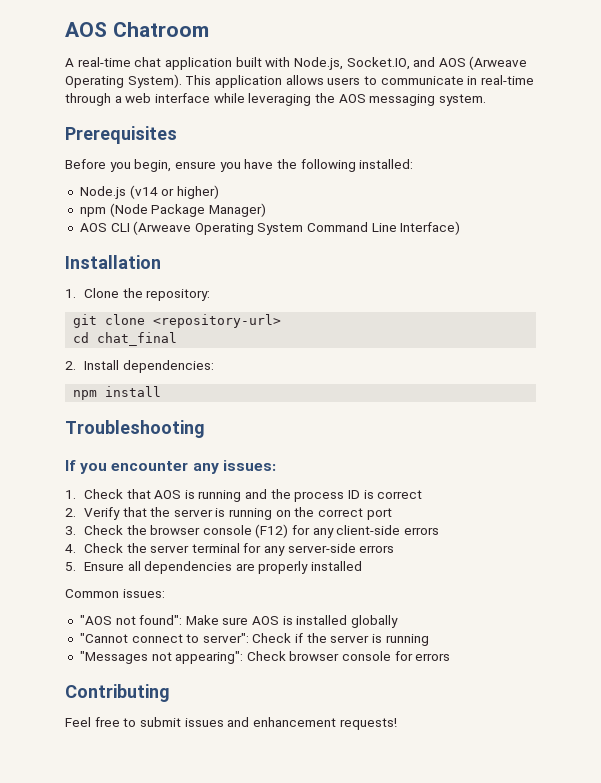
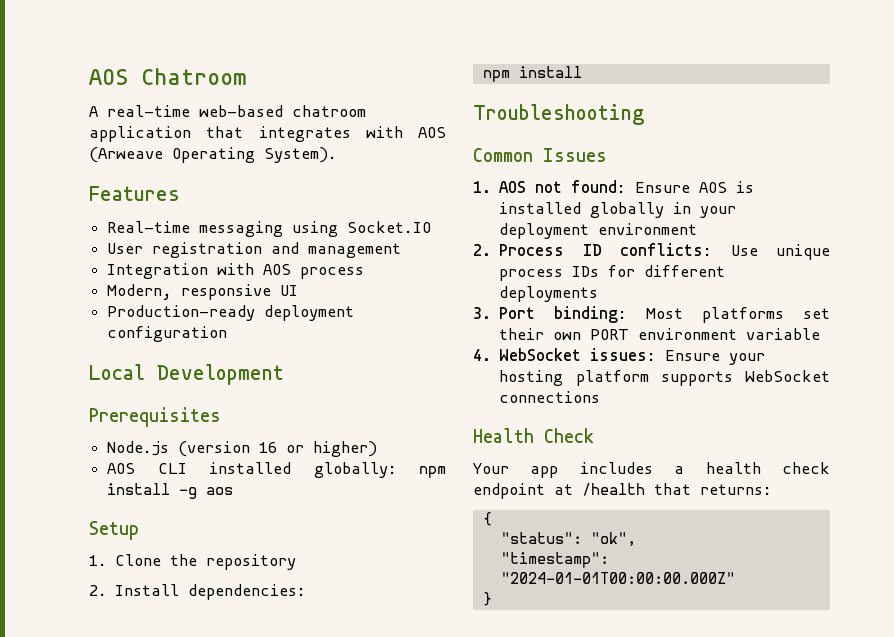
- A real-time chat application built with Node.js, Socket.IO, and AOS (Arweave Operating System). This application allows users to communicate in real-time through a web interface while leveraging the AOS messaging system.
+ A real-time web-based chatroom application that integrates with AOS (Arweave Operating System).
+ Features
+ Real-time messaging using Socket.IO
+ User registration and management
+ Integration with AOS process
+ Modern, responsive UI
+ Production-ready deployment configuration
+ Local Development
  Prerequisites
- Before you begin, ensure you have the following installed:
- Node.js (v14 or higher)
+ Node.js (version 16 or higher)
- npm (Node Package Manager)
- AOS CLI (Arweave Operating System Command Line Interface)
- Installation
- 1. Clone the repository:
- git clone <repository-url>
- cd chat_final
+ AOS CLI installed globally: npm install -g aos
+ Setup
+ 1. Clone the repository
- If you encounter any issues:
- 1. Check that AOS is running and the process ID is correct
- 2. Verify that the server is running on the correct port
- 3. Check the browser console (F12) for any client-side errors
- 4. Check the server terminal for any server-side errors
- 5. Ensure all dependencies are properly installed
- Common issues:
- "AOS not found": Make sure AOS is installed globally
- "Cannot connect to server": Check if the server is running
- "Messages not appearing": Check browser console for errors
- Contributing
- Feel free to submit issues and enhancement requests!
+ Common Issues
+ 1. AOS not found: Ensure AOS is installed globally in your deployment environment
+ 2. Process ID conflicts: Use unique process IDs for different deployments
+ 3. Port binding: Most platforms set their own PORT environment variable
+ 4. WebSocket issues: Ensure your hosting platform supports WebSocket connections
+ Health Check
+ Your app includes a health check endpoint at /health that returns:
+ {
+ "status": "ok",
+ "timestamp": "2024-01-01T00:00:00.000Z"
+ }

